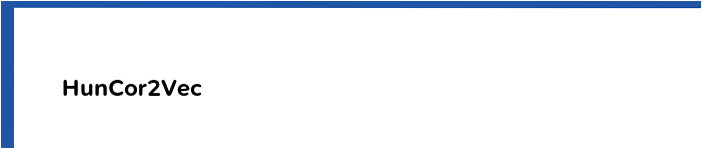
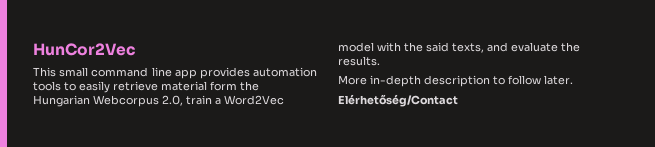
+ This small command line app provides automation tools to easily retrieve material form the Hungarian Webcorpus 2.0, train a Word2Vec model with the said texts, and evaluate the results.
+ More in-depth description to follow later.
+ Elérhetőség/Contact

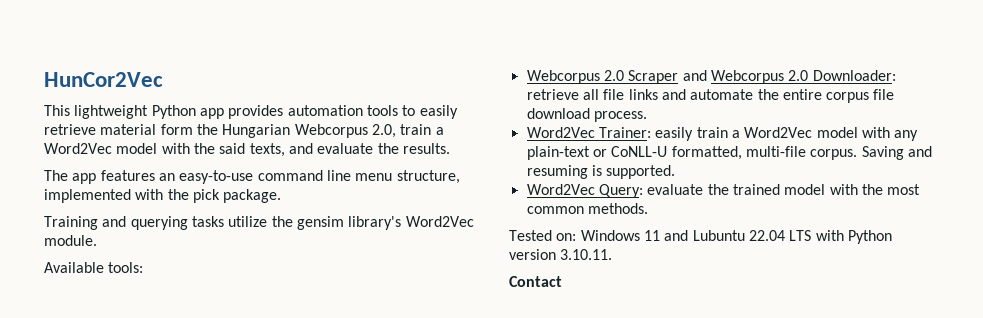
- This small command line app provides automation tools to easily retrieve material form the Hungarian Webcorpus 2.0, train a Word2Vec model with the said texts, and evaluate the results.
+ This lightweight Python app provides automation tools to easily retrieve material form the Hungarian Webcorpus 2.0, train a Word2Vec model with the said texts, and evaluate the results.
- More in-depth description to follow later.
- Elérhetőség/Contact
+ The app features an easy-to-use command line menu structure, implemented with the pick package.
+ Training and querying tasks utilize the gensim library's Word2Vec module.
+ Available tools:
+ Webcorpus 2.0 Scraper and Webcorpus 2.0 Downloader: retrieve all file links and automate the entire corpus file download process.
+ Word2Vec Trainer: easily train a Word2Vec model with any plain-text or CoNLL-U formatted, multi-file corpus. Saving and resuming is supported.
+ Word2Vec Query: evaluate the trained model with the most common methods.
+ Tested on: Windows 11 and Lubuntu 22.04 LTS with Python version 3.10.11.
+ Contact

